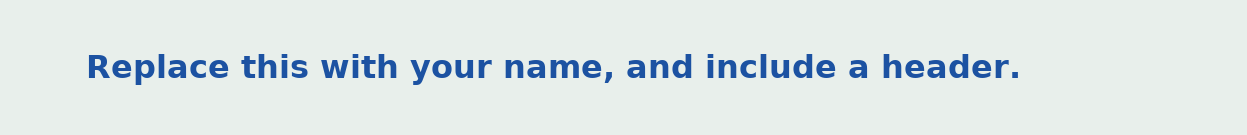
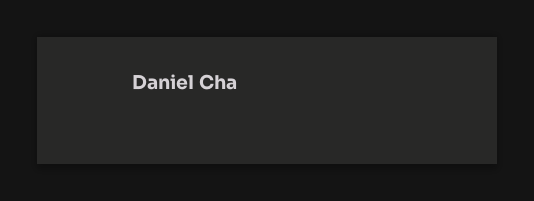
- Replace this with your name, and include a header.
+ Daniel Cha

